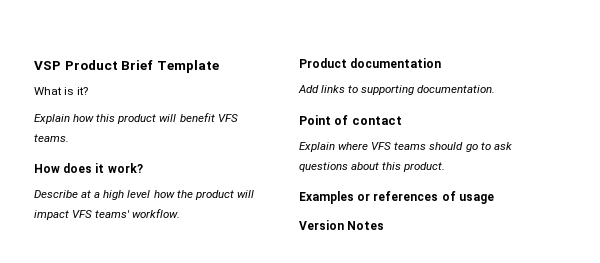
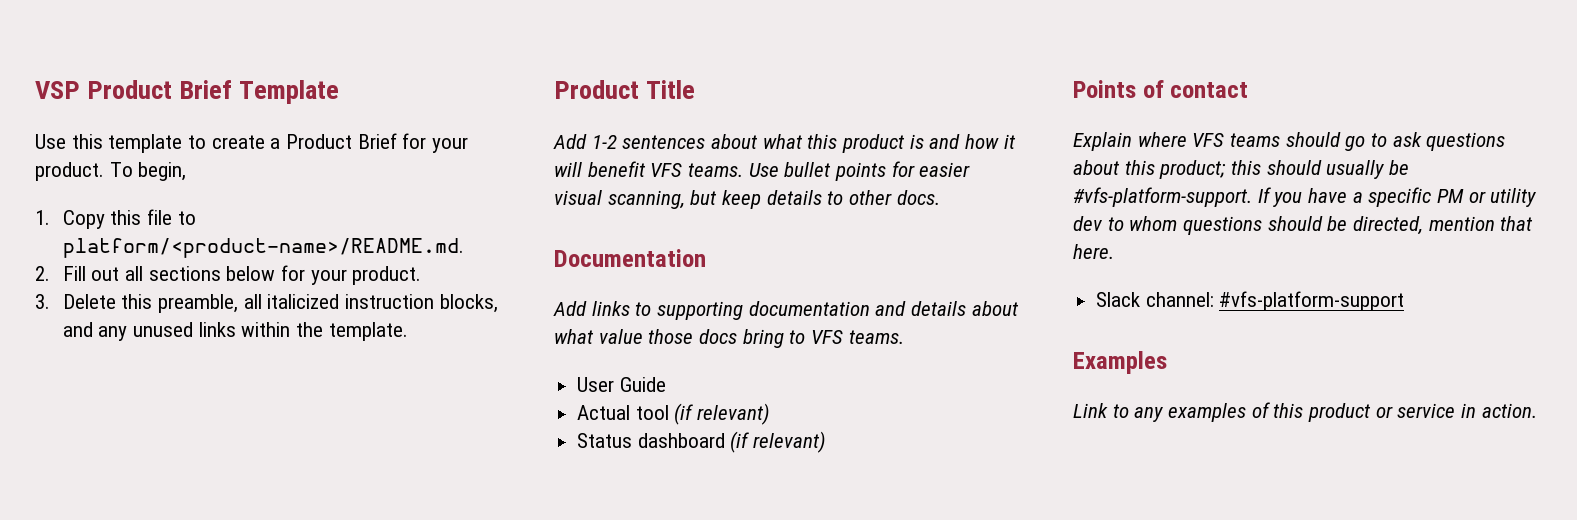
- What is it?
- Explain how this product will benefit VFS teams.
- How does it work?
- Describe at a high level how the product will impact VFS teams' workflow.
- Product documentation
- Add links to supporting documentation.
- Point of contact
+ Use this template to create a Product Brief for your product. To begin,
+ 1. Copy this file to platform/<product-name>/README.md.
+ 2. Fill out all sections below for your product.
+ 3. Delete this preamble, all italicized instruction blocks, and any unused links within the template.
+ Product Title
+ Add 1-2 sentences about what this product is and how it will benefit VFS teams. Use bullet points for easier visual scanning, but keep details to other docs.
+ Documentation
+ Add links to supporting documentation and details about what value those docs bring to VFS teams.
+ User Guide
+ Actual tool (if relevant)
+ Status dashboard (if relevant)
+ Points of contact
- Explain where VFS teams should go to ask questions about this product.
- Examples or references of usage
- Version Notes
+ Explain where VFS teams should go to ask questions about this product; this should usually be #vfs-platform-support. If you have a specific PM or utility dev to whom questions should be directed, mention that here.
+ Slack channel: #vfs-platform-support
+ Examples
+ Link to any examples of this product or service in action.

